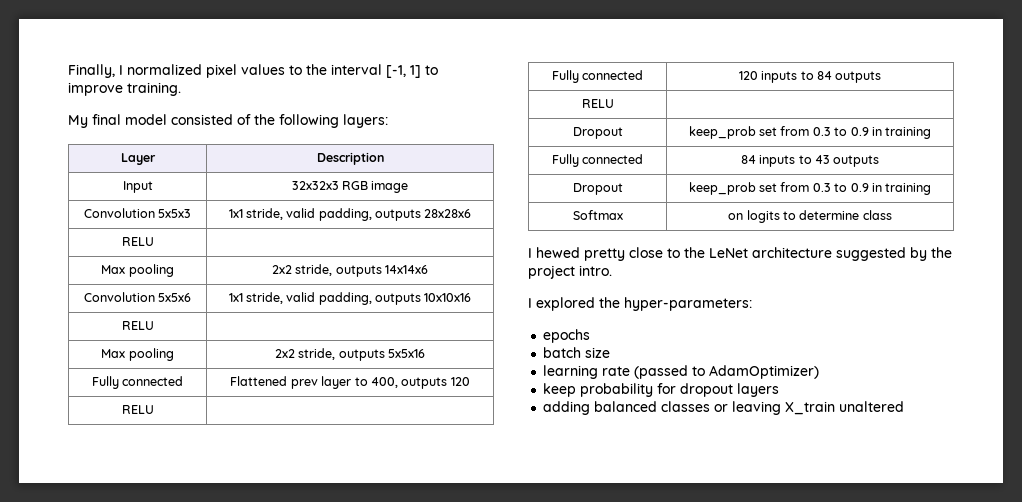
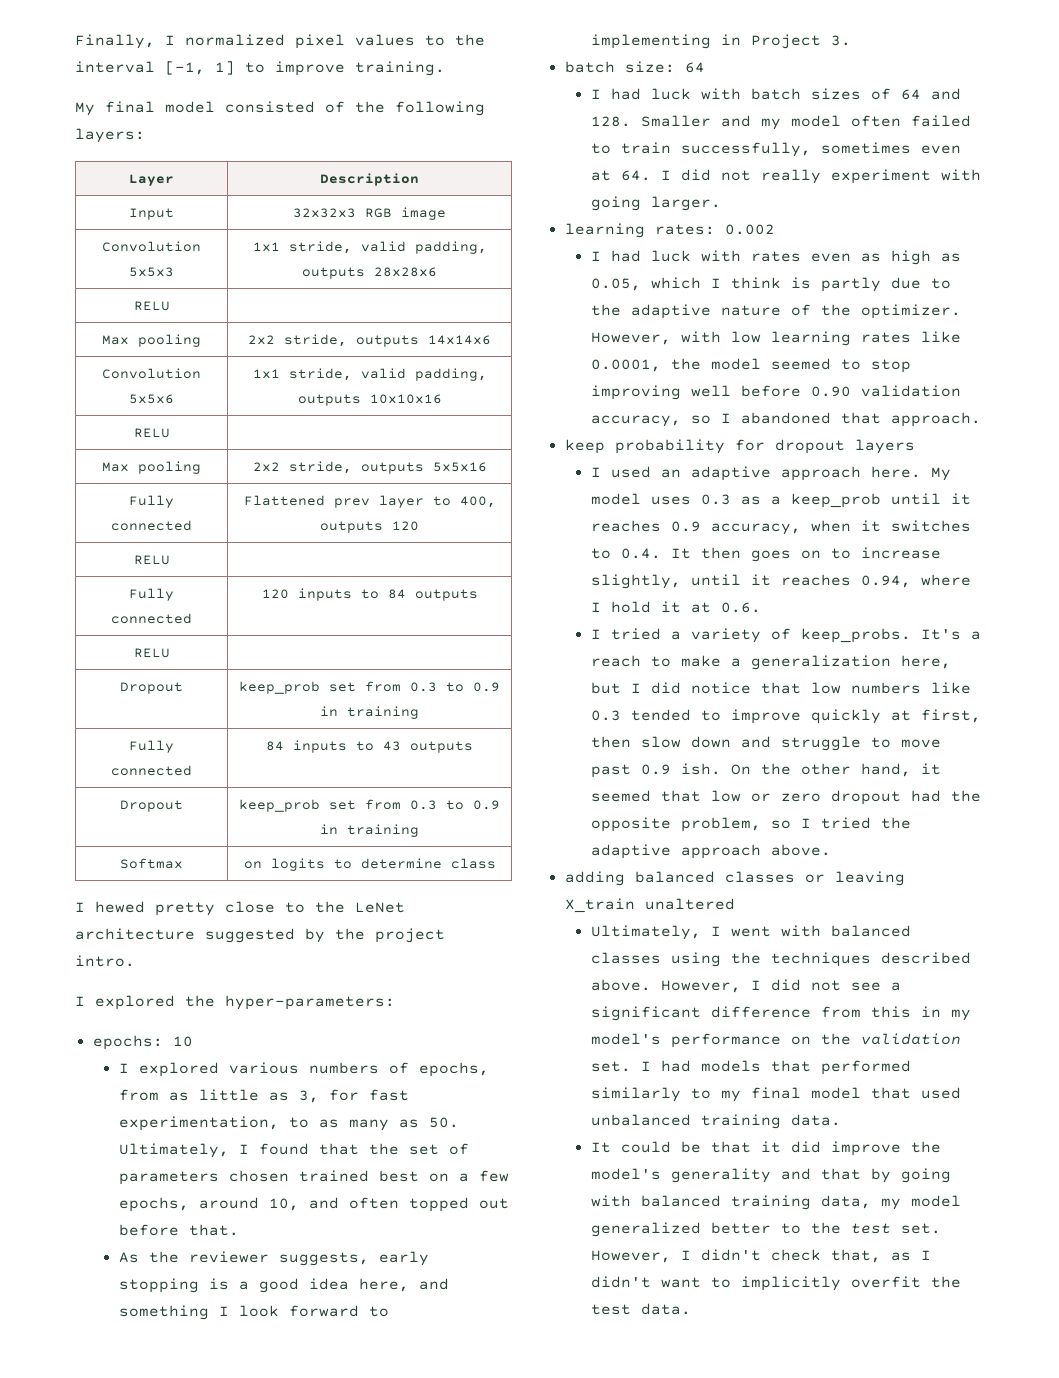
- epochs
- batch size
- learning rate (passed to AdamOptimizer)
+ epochs: 10
+ I explored various numbers of epochs, from as little as 3, for fast experimentation, to as many as 50. Ultimately, I found that the set of parameters chosen trained best on a few epochs, around 10, and often topped out before that.
+ As the reviewer suggests, early stopping is a good idea here, and something I look forward to implementing in Project 3.
+ batch size: 64
+ I had luck with batch sizes of 64 and 128. Smaller and my model often failed to train successfully, sometimes even at 64. I did not really experiment with going larger.
+ learning rates: 0.002
+ I had luck with rates even as high as 0.05, which I think is partly due to the adaptive nature of the optimizer. However, with low learning rates like 0.0001, the model seemed to stop improving well before 0.90 validation accuracy, so I abandoned that approach.
+ I used an adaptive approach here. My model uses 0.3 as a keep_prob until it reaches 0.9 accuracy, when it switches to 0.4. It then goes on to increase slightly, until it reaches 0.94, where I hold it at 0.6.
+ I tried a variety of keep_probs. It's a reach to make a generalization here, but I did notice that low numbers like 0.3 tended to improve quickly at first, then slow down and struggle to move past 0.9 ish. On the other hand, it seemed that low or zero dropout had the opposite problem, so I tried the adaptive approach above.
+ Ultimately, I went with balanced classes using the techniques described above. However, I did not see a significant difference from this in my model's performance on the validation set. I had models that performed similarly to my final model that used unbalanced training data.
+ It could be that it did improve the model's generality and that by going with balanced training data, my model generalized better to the test set. However, I didn't check that, as I didn't want to implicitly overfit the test data.

